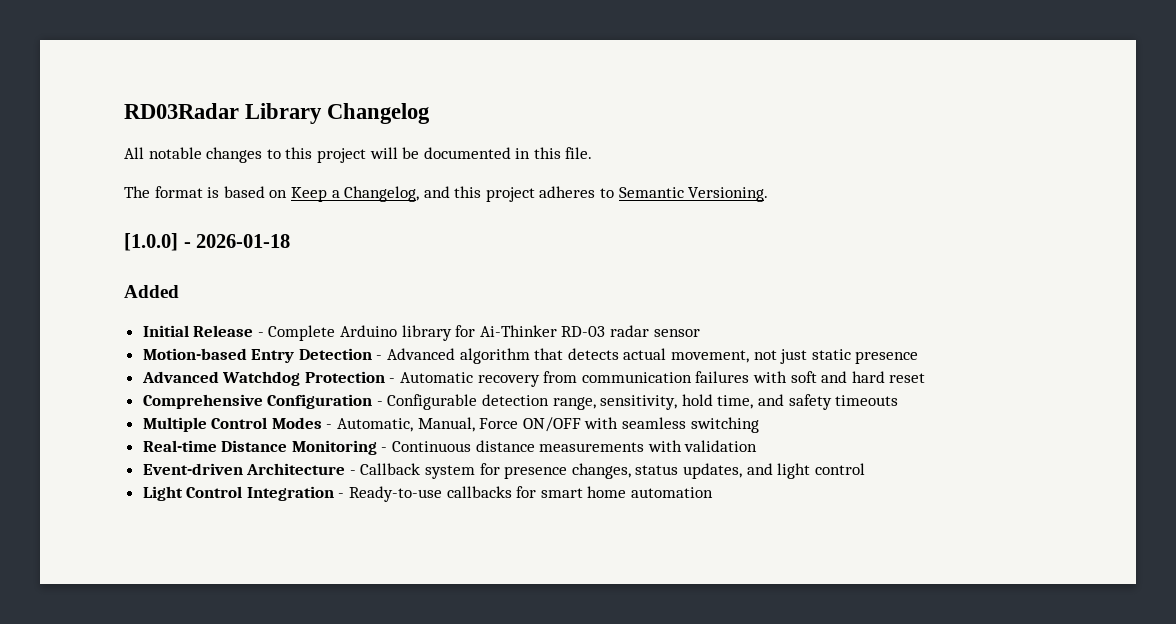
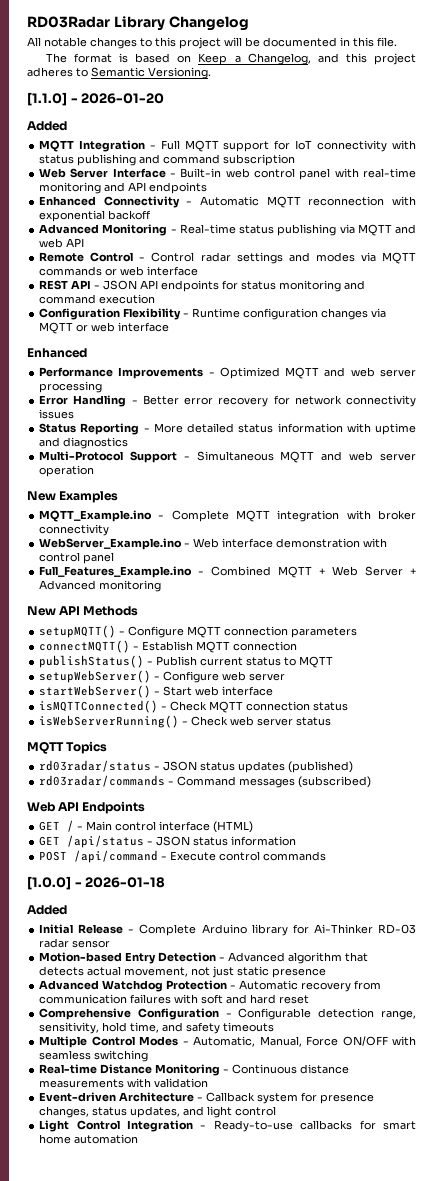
+ [1.1.0] - 2026-01-20
+ Added
+ MQTT Integration - Full MQTT support for IoT connectivity with status publishing and command subscription
+ Web Server Interface - Built-in web control panel with real-time monitoring and API endpoints
+ Enhanced Connectivity - Automatic MQTT reconnection with exponential backoff
+ Advanced Monitoring - Real-time status publishing via MQTT and web API
+ Remote Control - Control radar settings and modes via MQTT commands or web interface
+ REST API - JSON API endpoints for status monitoring and command execution
+ Configuration Flexibility - Runtime configuration changes via MQTT or web interface
+ Enhanced
+ Performance Improvements - Optimized MQTT and web server processing
+ Error Handling - Better error recovery for network connectivity issues
+ Status Reporting - More detailed status information with uptime and diagnostics
+ Multi-Protocol Support - Simultaneous MQTT and web server operation
+ New Examples
+ MQTT_Example.ino - Complete MQTT integration with broker connectivity
+ WebServer_Example.ino - Web interface demonstration with control panel
+ Full_Features_Example.ino - Combined MQTT + Web Server + Advanced monitoring
+ New API Methods
+ setupMQTT() - Configure MQTT connection parameters
+ connectMQTT() - Establish MQTT connection
+ publishStatus() - Publish current status to MQTT
+ setupWebServer() - Configure web server
+ startWebServer() - Start web interface
+ isMQTTConnected() - Check MQTT connection status
+ isWebServerRunning() - Check web server status
+ MQTT Topics
+ rd03radar/status - JSON status updates (published)
+ rd03radar/commands - Command messages (subscribed)
+ Web API Endpoints
+ GET / - Main control interface (HTML)
+ GET /api/status - JSON status information
+ POST /api/command - Execute control commands

